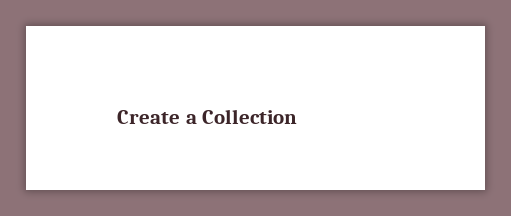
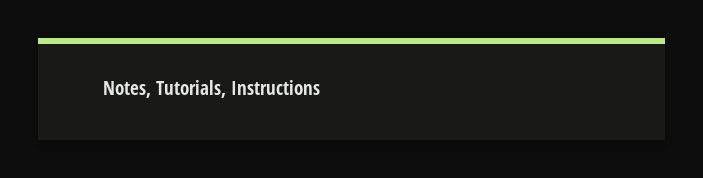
- Create a Collection
+ Notes, Tutorials, Instructions

